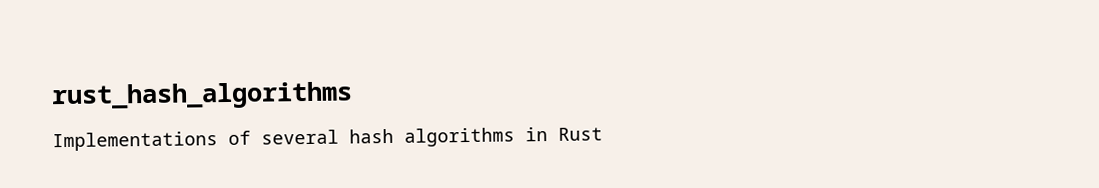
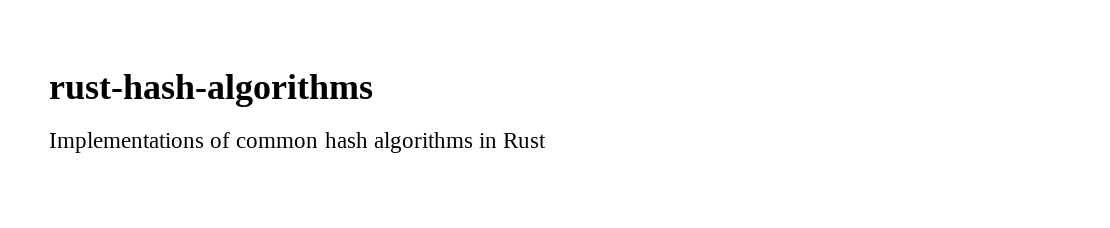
- rust_hash_algorithms
+ rust-hash-algorithms
- Implementations of several hash algorithms in Rust
+ Implementations of common hash algorithms in Rust

